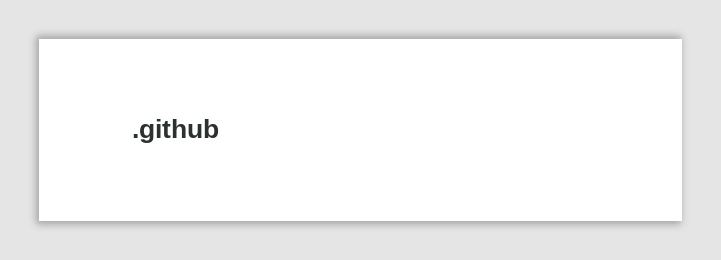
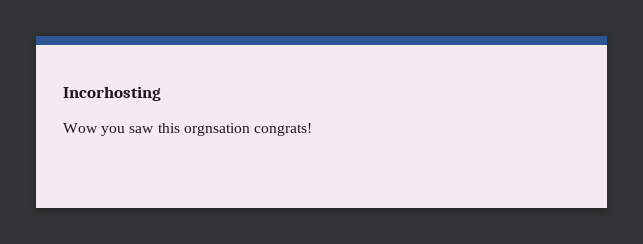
- .github
+ Incorhosting
+ Wow you saw this orgnsation congrats!

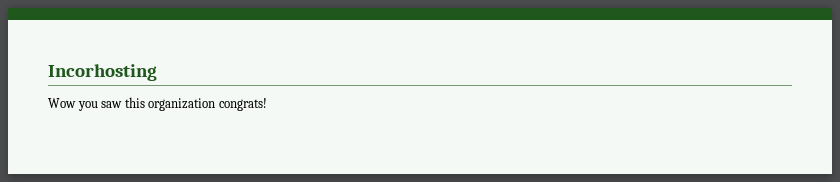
- Wow you saw this orgnsation congrats!
+ Wow you saw this organization congrats!

